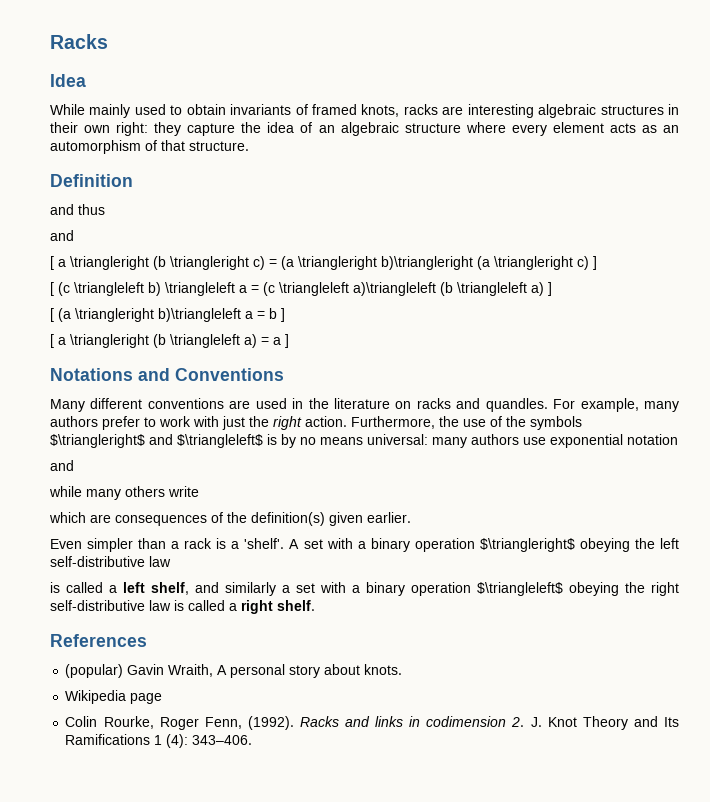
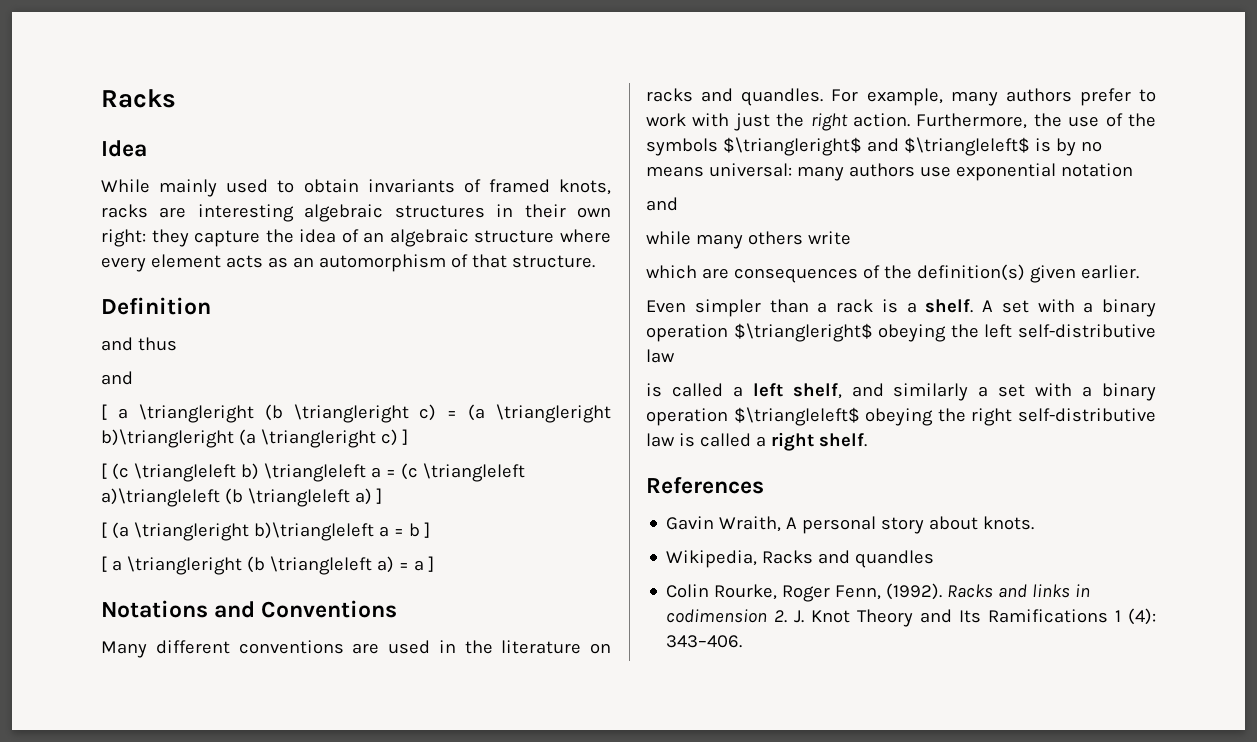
- Even simpler than a rack is a 'shelf'.
+ Even simpler than a rack is a shelf.
- (popular) Gavin Wraith, A personal story about knots.
+ Gavin Wraith, A personal story about knots.
- Wikipedia page
+ Wikipedia, Racks and quandles

